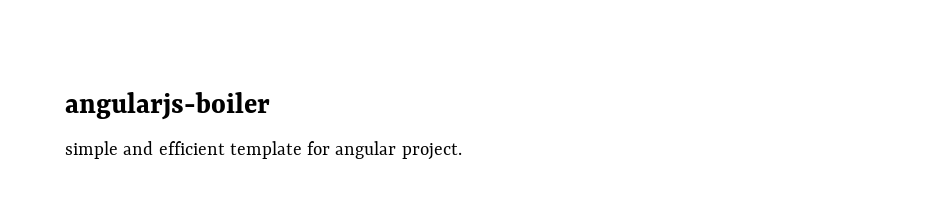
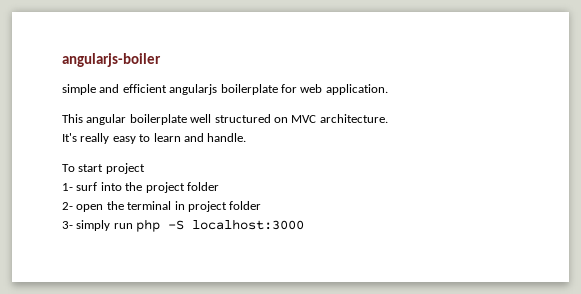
- simple and efficient template for angular project.
+ simple and efficient angularjs boilerplate for web application.
+ This angular boilerplate well structured on MVC architecture.
+ It's really easy to learn and handle.
+ To start project
+ 1- surf into the project folder
+ 2- open the terminal in project folder
+ 3- simply run php -S localhost:3000

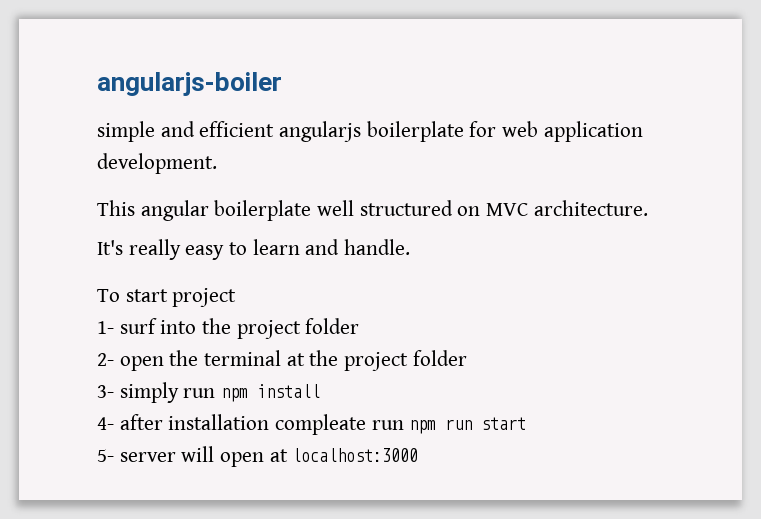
- simple and efficient angularjs boilerplate for web application.
+ simple and efficient angularjs boilerplate for web application development.
- 2- open the terminal in project folder
+ 2- open the terminal at the project folder
- 3- simply run php -S localhost:3000
+ 3- simply run npm install
+ 4- after installation compleate run npm run start
+ 5- server will open at localhost:3000

